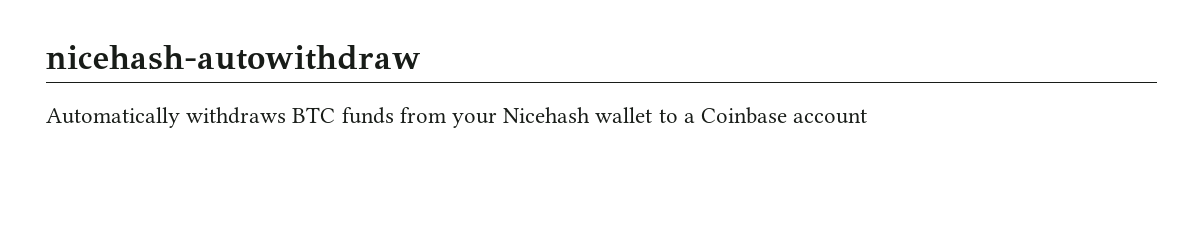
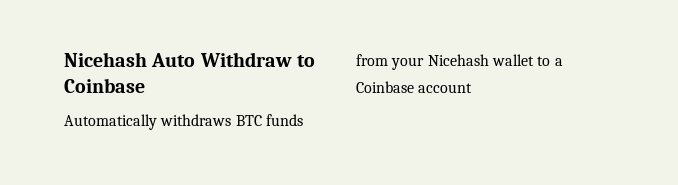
- nicehash-autowithdraw
+ Nicehash Auto Withdraw to Coinbase

